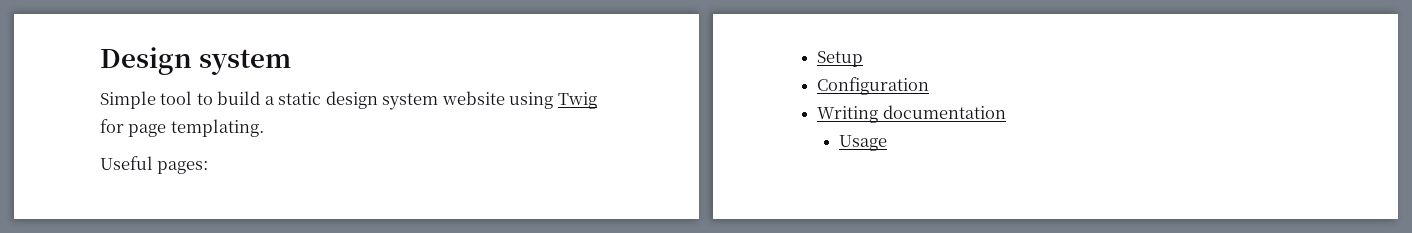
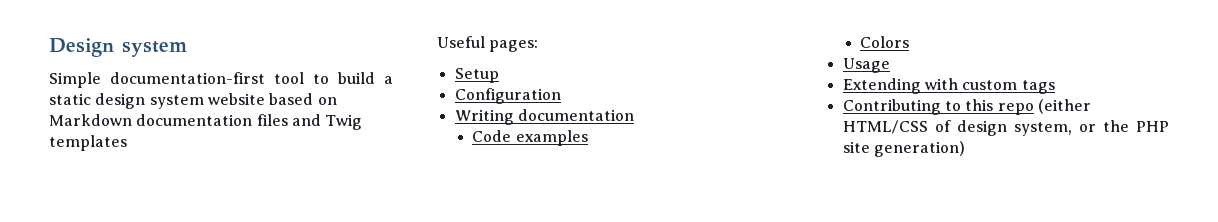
- Simple tool to build a static design system website using Twig for page templating.
+ Simple documentation-first tool to build a static design system website based on Markdown documentation files and Twig templates
+ Code examples
+ Colors
  Usage
+ Extending with custom tags
+ Contributing to this repo (either HTML/CSS of design system, or the PHP site generation)

